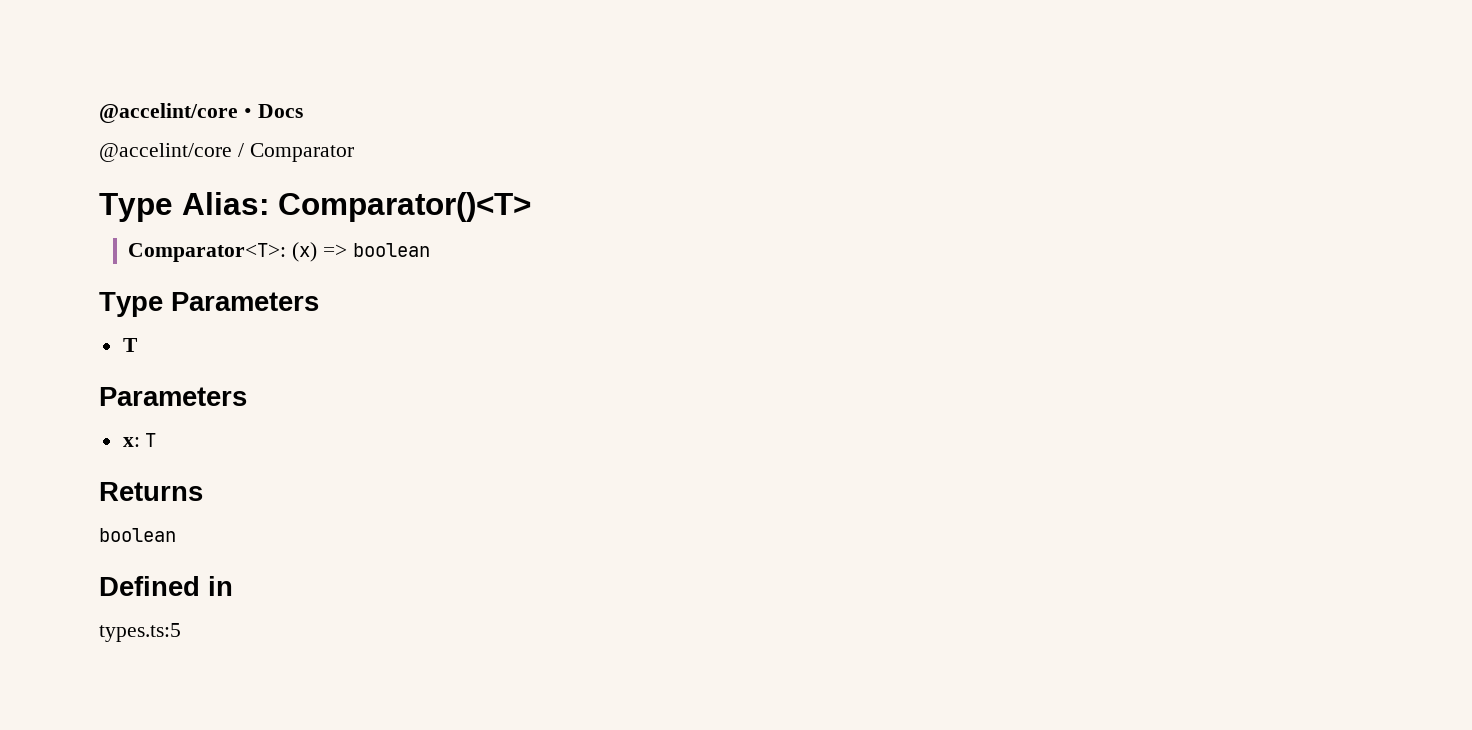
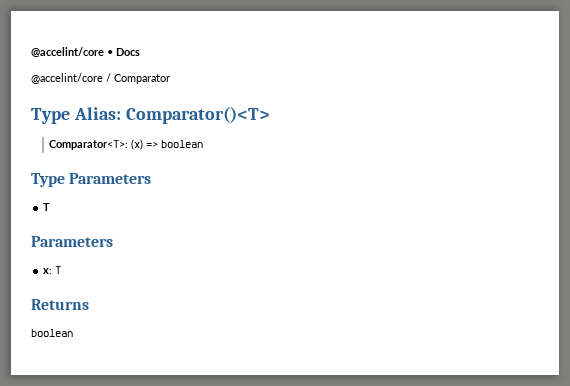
- Defined in
- types.ts:5

